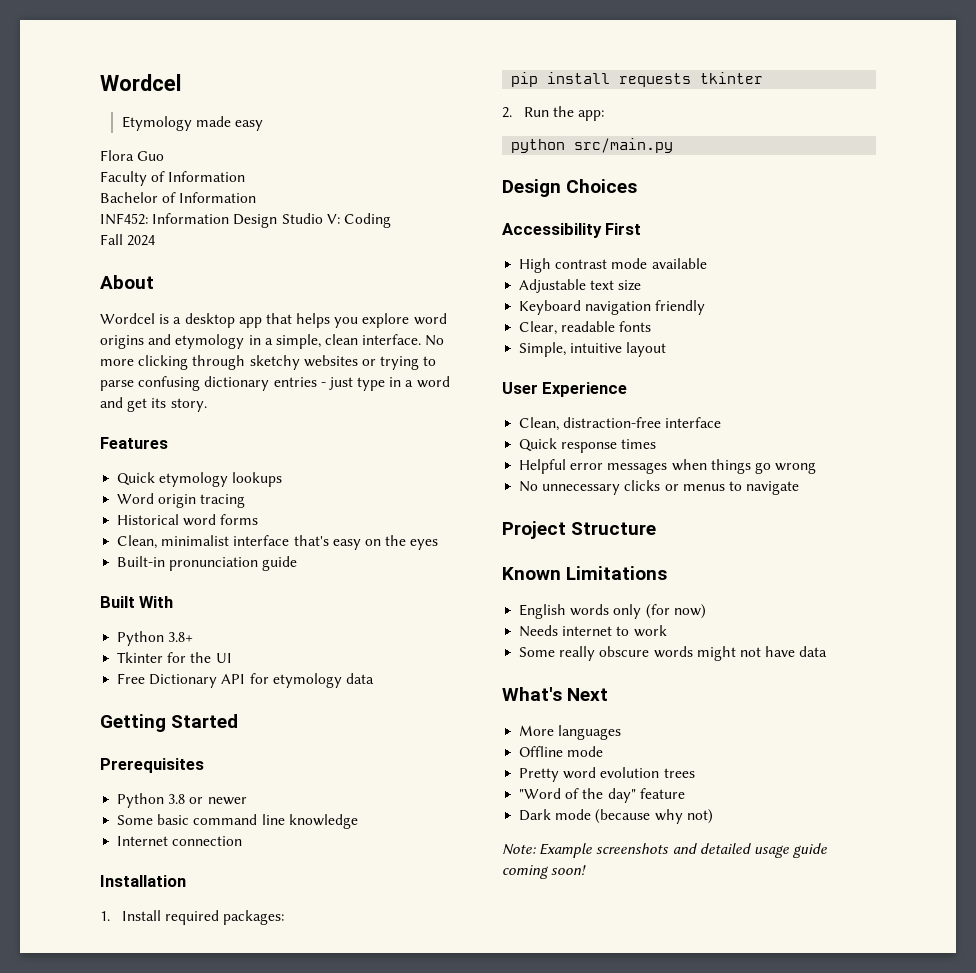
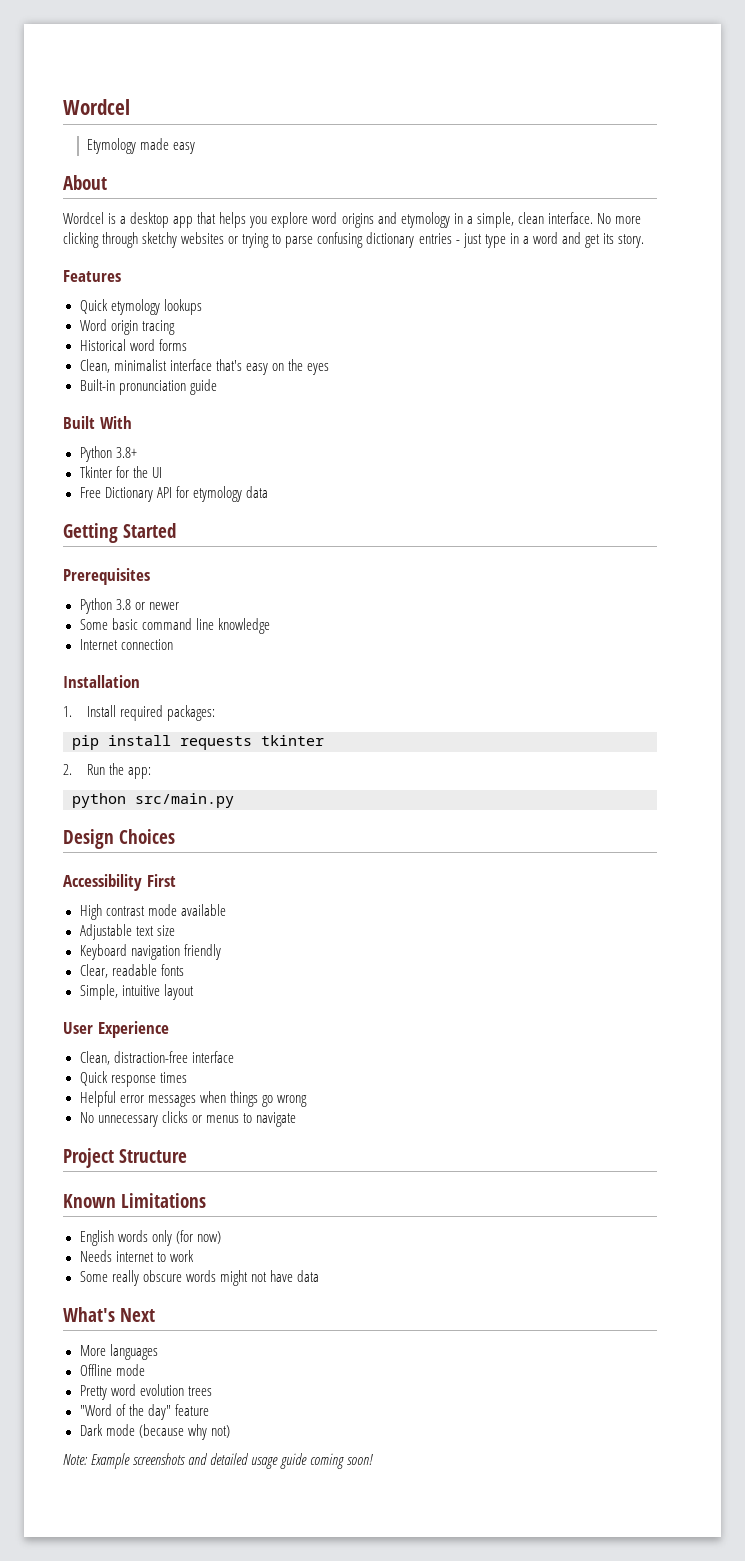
- Flora Guo
- Faculty of Information
- Bachelor of Information
- INF452: Information Design Studio V: Coding
- Fall 2024

